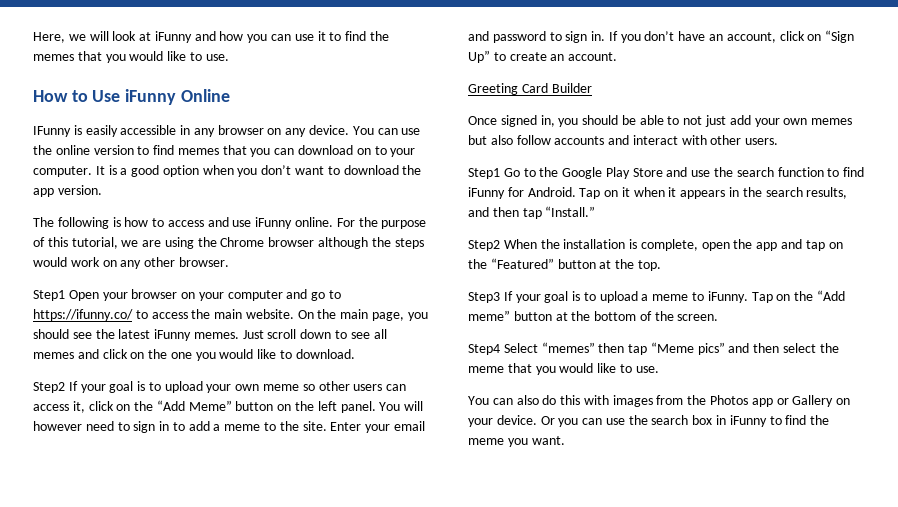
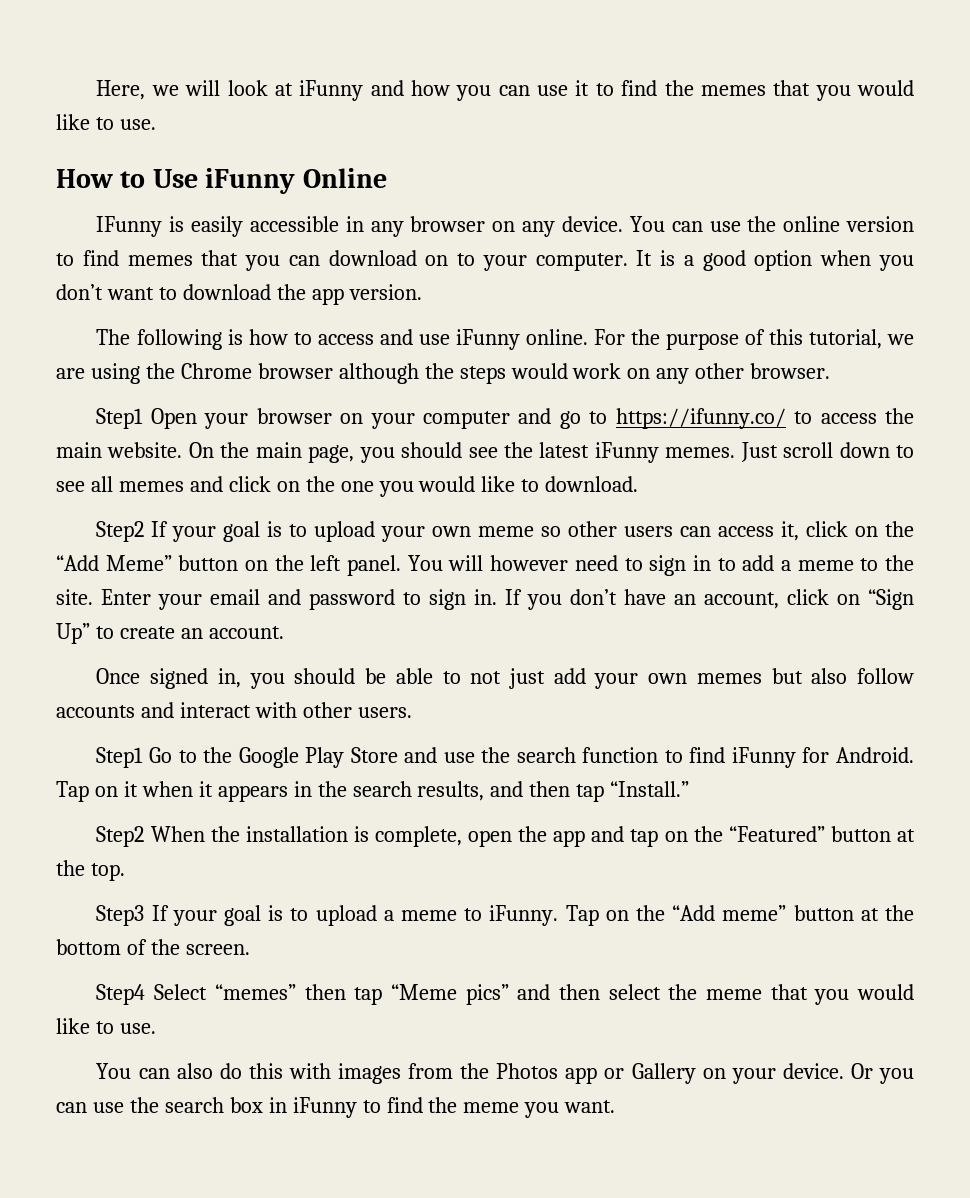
- Greeting Card Builder

